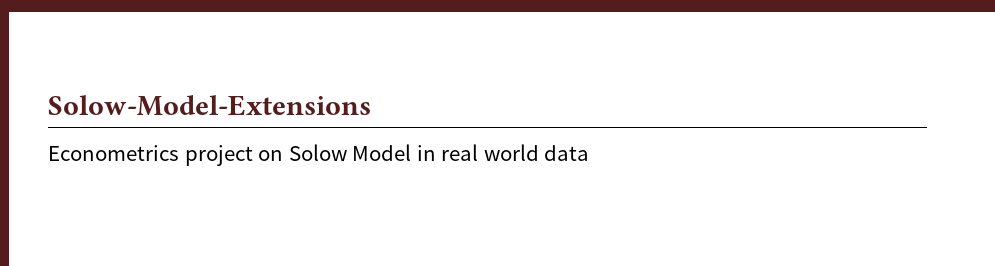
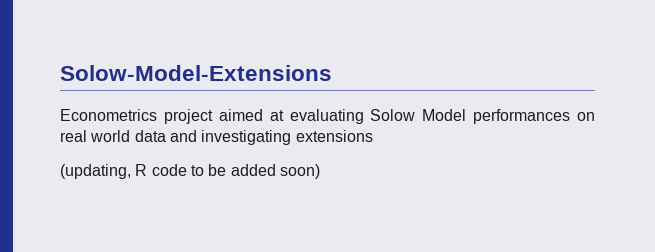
- Econometrics project on Solow Model in real world data
+ Econometrics project aimed at evaluating Solow Model performances on real world data and investigating extensions
+ (updating, R code to be added soon)

